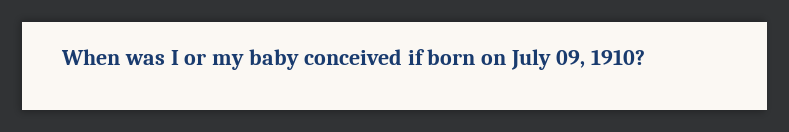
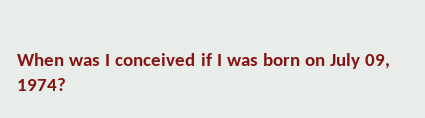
- When was I or my baby conceived if born on July 09, 1910?
+ When was I conceived if I was born on July 09, 1974?

